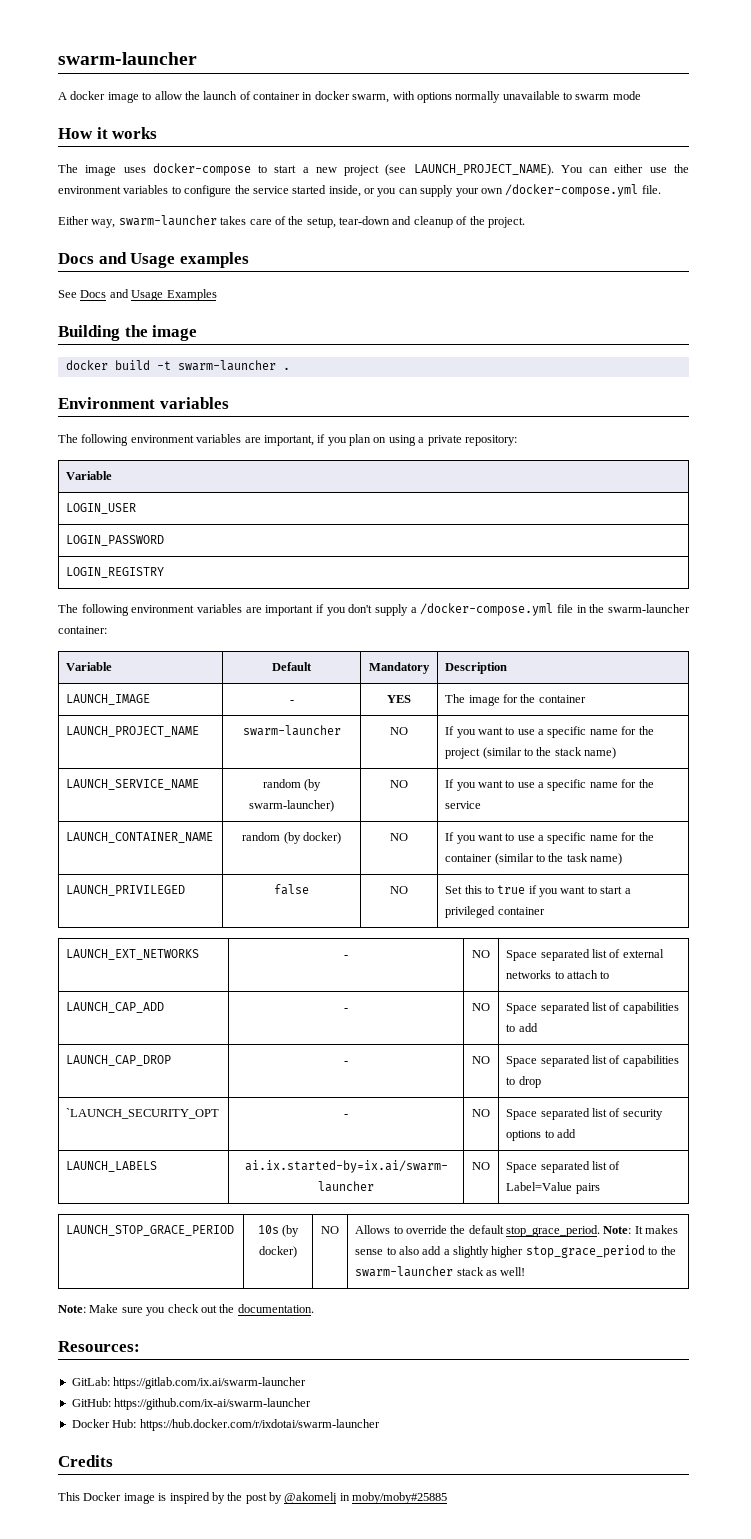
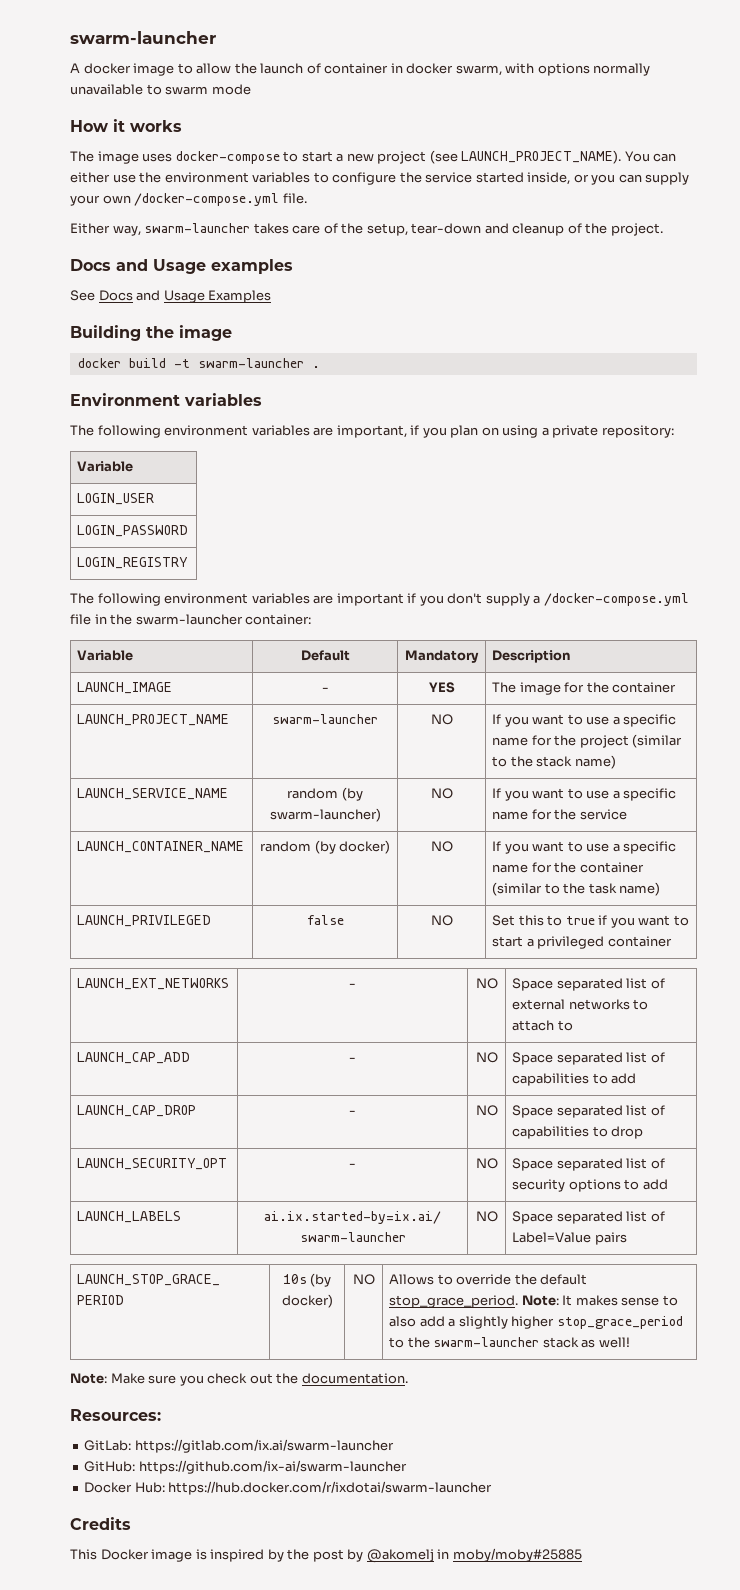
- `LAUNCH_SECURITY_OPT | - | NO | Space separated list of security options to add
+ LAUNCH_SECURITY_OPT | - | NO | Space separated list of security options to add

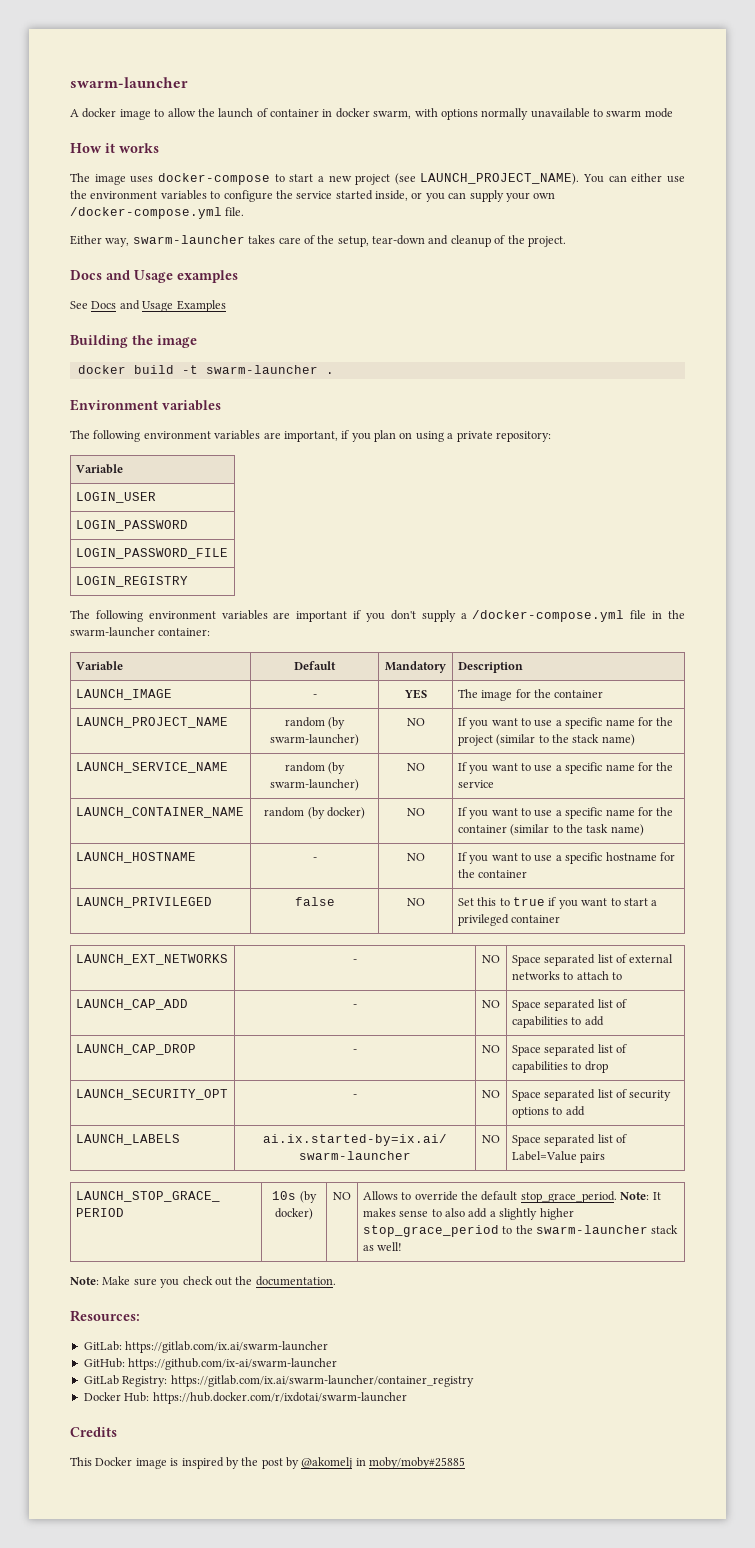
+ LOGIN_PASSWORD_FILE
- LAUNCH_PROJECT_NAME | swarm-launcher | NO | If you want to use a specific name for the project (similar to the stack name)
+ LAUNCH_PROJECT_NAME | random (by swarm-launcher) | NO | If you want to use a specific name for the project (similar to the stack name)
+ LAUNCH_HOSTNAME | - | NO | If you want to use a specific hostname for the container
+ GitLab Registry: https://gitlab.com/ix.ai/swarm-launcher/container_registry

